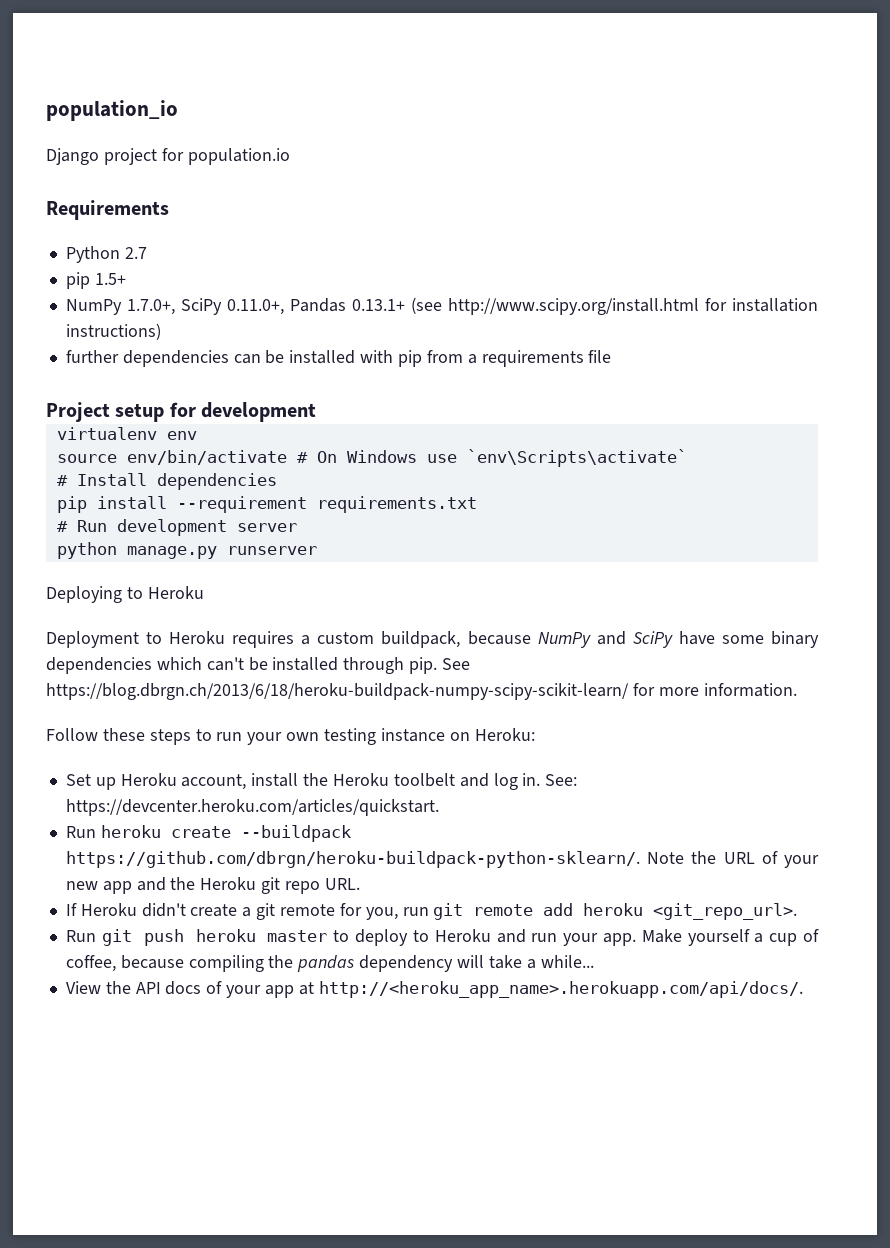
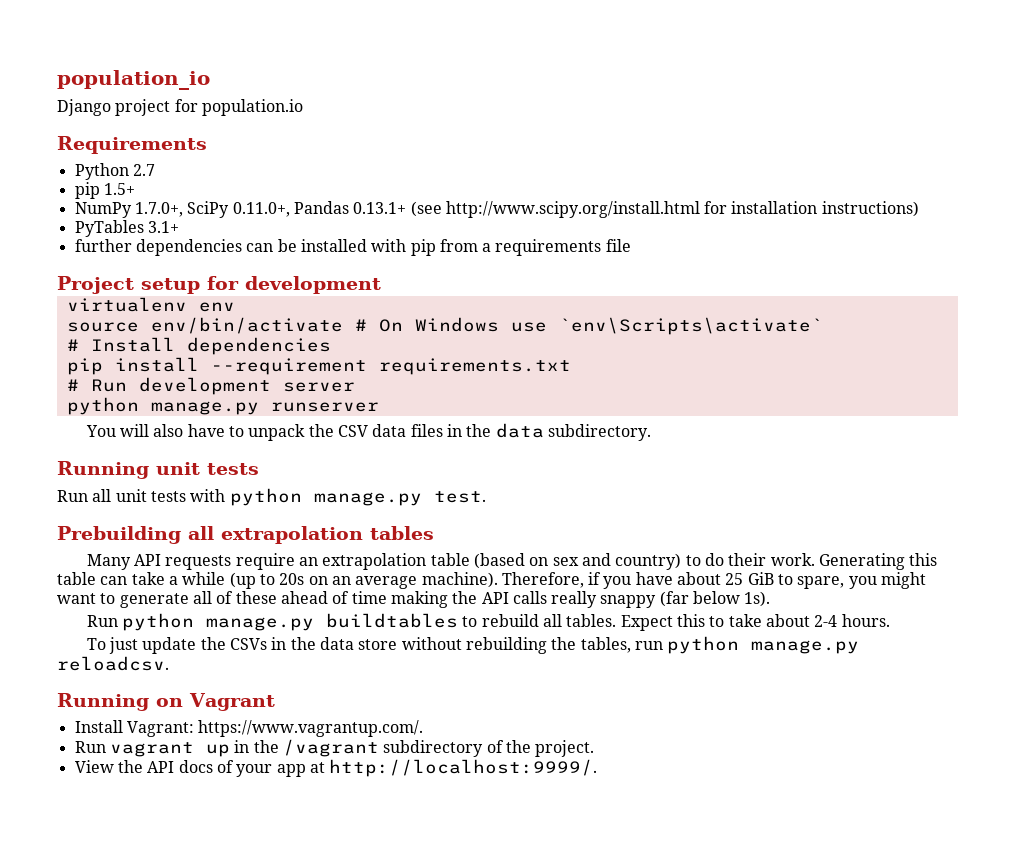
+ PyTables 3.1+
- Deploying to Heroku
- Deployment to Heroku requires a custom buildpack, because NumPy and SciPy have some binary dependencies which can't be installed through pip. See https://blog.dbrgn.ch/2013/6/18/heroku-buildpack-numpy-scipy-scikit-learn/ for more information.
- Follow these steps to run your own testing instance on Heroku:
- Set up Heroku account, install the Heroku toolbelt and log in. See: https://devcenter.heroku.com/articles/quickstart.
- Run heroku create --buildpack https://github.com/dbrgn/heroku-buildpack-python-sklearn/. Note the URL of your new app and the Heroku git repo URL.
- If Heroku didn't create a git remote for you, run git remote add heroku <git_repo_url>.
- Run git push heroku master to deploy to Heroku and run your app. Make yourself a cup of coffee, because compiling the pandas dependency will take a while...
+ You will also have to unpack the CSV data files in the data subdirectory.
+ Running unit tests
+ Run all unit tests with python manage.py test.
+ Prebuilding all extrapolation tables
+ Many API requests require an extrapolation table (based on sex and country) to do their work. Generating this table can take a while (up to 20s on an average machine). Therefore, if you have about 25 GiB to spare, you might want to generate all of these ahead of time making the API calls really snappy (far below 1s).
+ Run python manage.py buildtables to rebuild all tables. Expect this to take about 2-4 hours.
+ To just update the CSVs in the data store without rebuilding the tables, run python manage.py reloadcsv.
+ Running on Vagrant
+ Install Vagrant: https://www.vagrantup.com/.
+ Run vagrant up in the /vagrant subdirectory of the project.
- View the API docs of your app at http://<heroku_app_name>.herokuapp.com/api/docs/.
+ View the API docs of your app at http://localhost:9999/.

